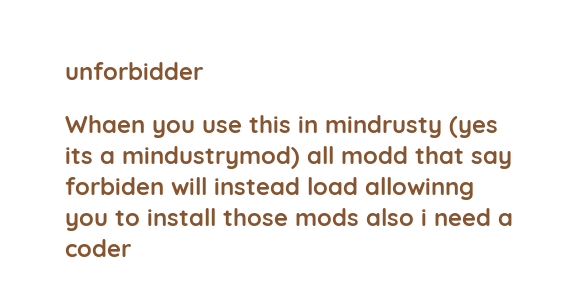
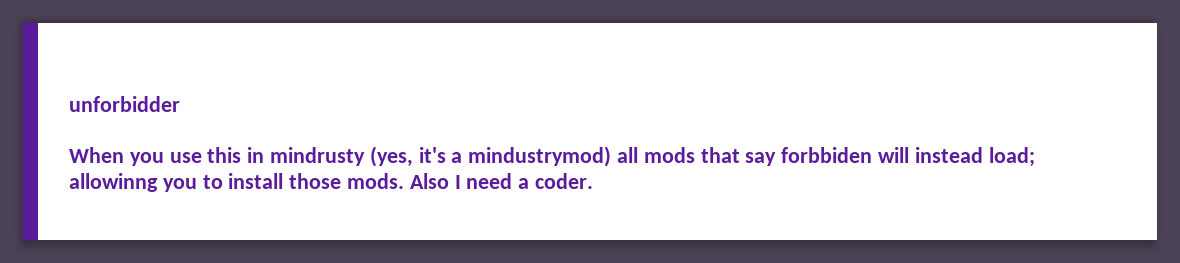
- Whaen you use this in mindrusty (yes its a mindustrymod) all modd that say forbiden will instead load allowinng you to install those mods also i need a coder
+ When you use this in mindrusty (yes, it's a mindustrymod) all mods that say forbbiden will instead load; allowinng you to install those mods. Also I need a coder.

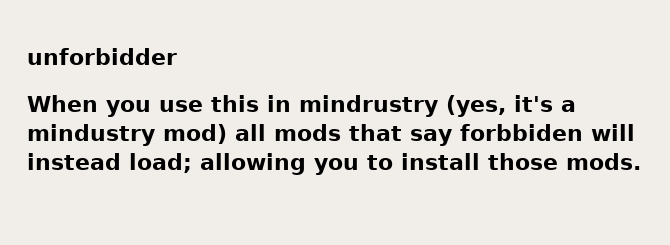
- When you use this in mindrusty (yes, it's a mindustrymod) all mods that say forbbiden will instead load; allowinng you to install those mods. Also I need a coder.
+ When you use this in mindrustry (yes, it's a mindustry mod) all mods that say forbbiden will instead load; allowing you to install those mods.

